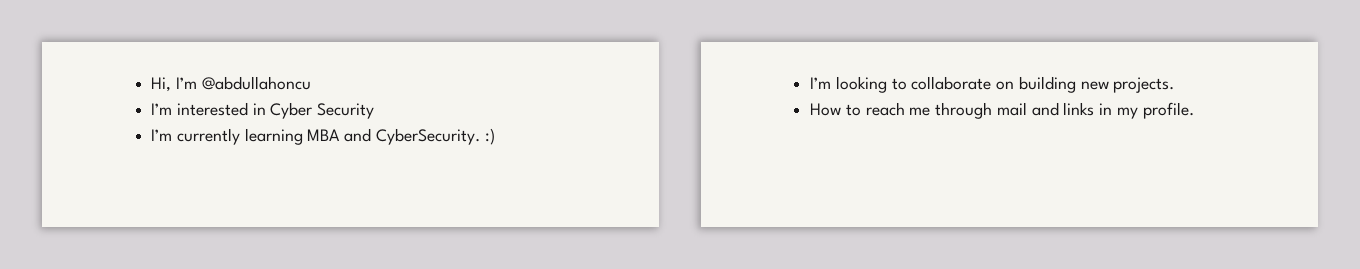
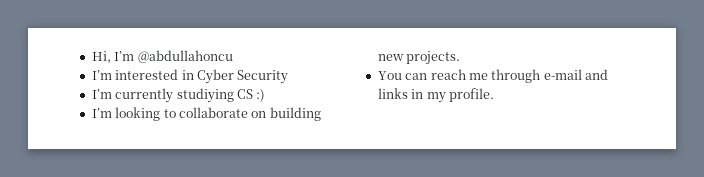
- I’m currently learning MBA and CyberSecurity. :)
+ I’m currently studiying CS :)
- How to reach me through mail and links in my profile.
+ You can reach me through e-mail and links in my profile.

